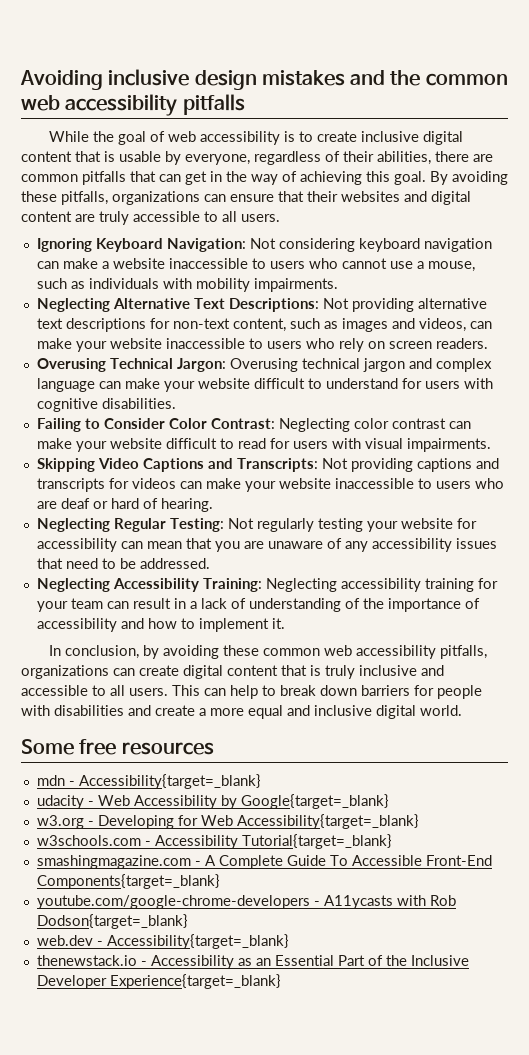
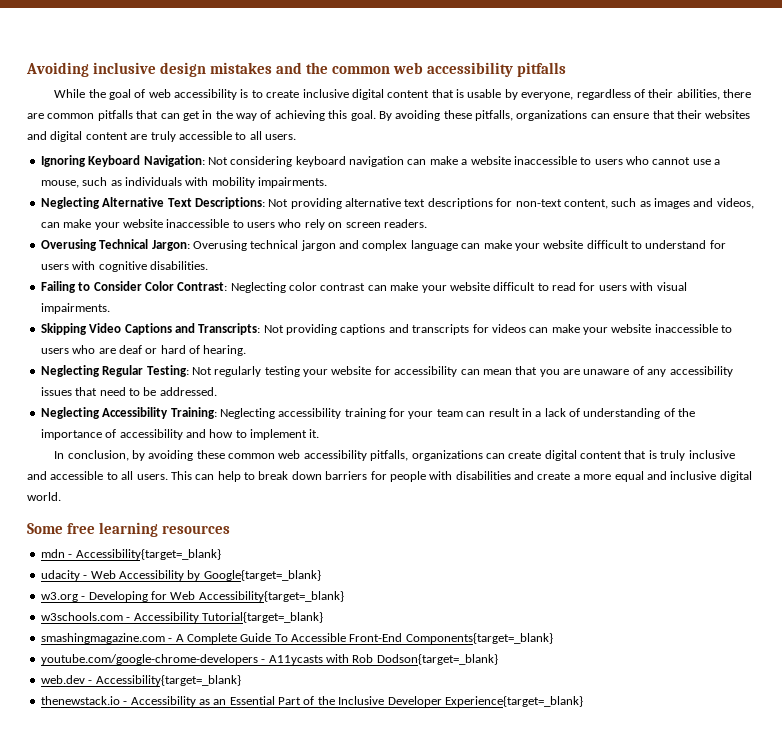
- Some free resources
+ Some free learning resources

